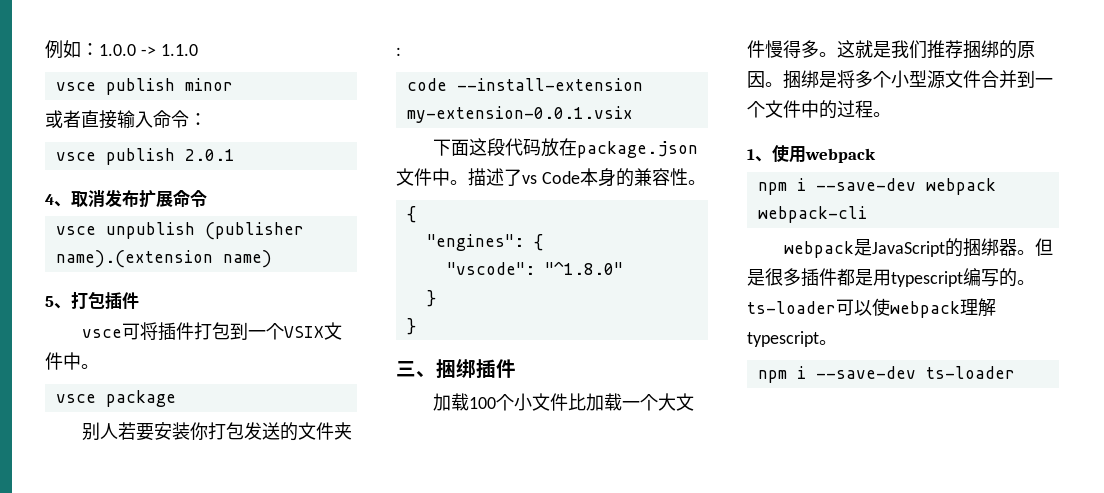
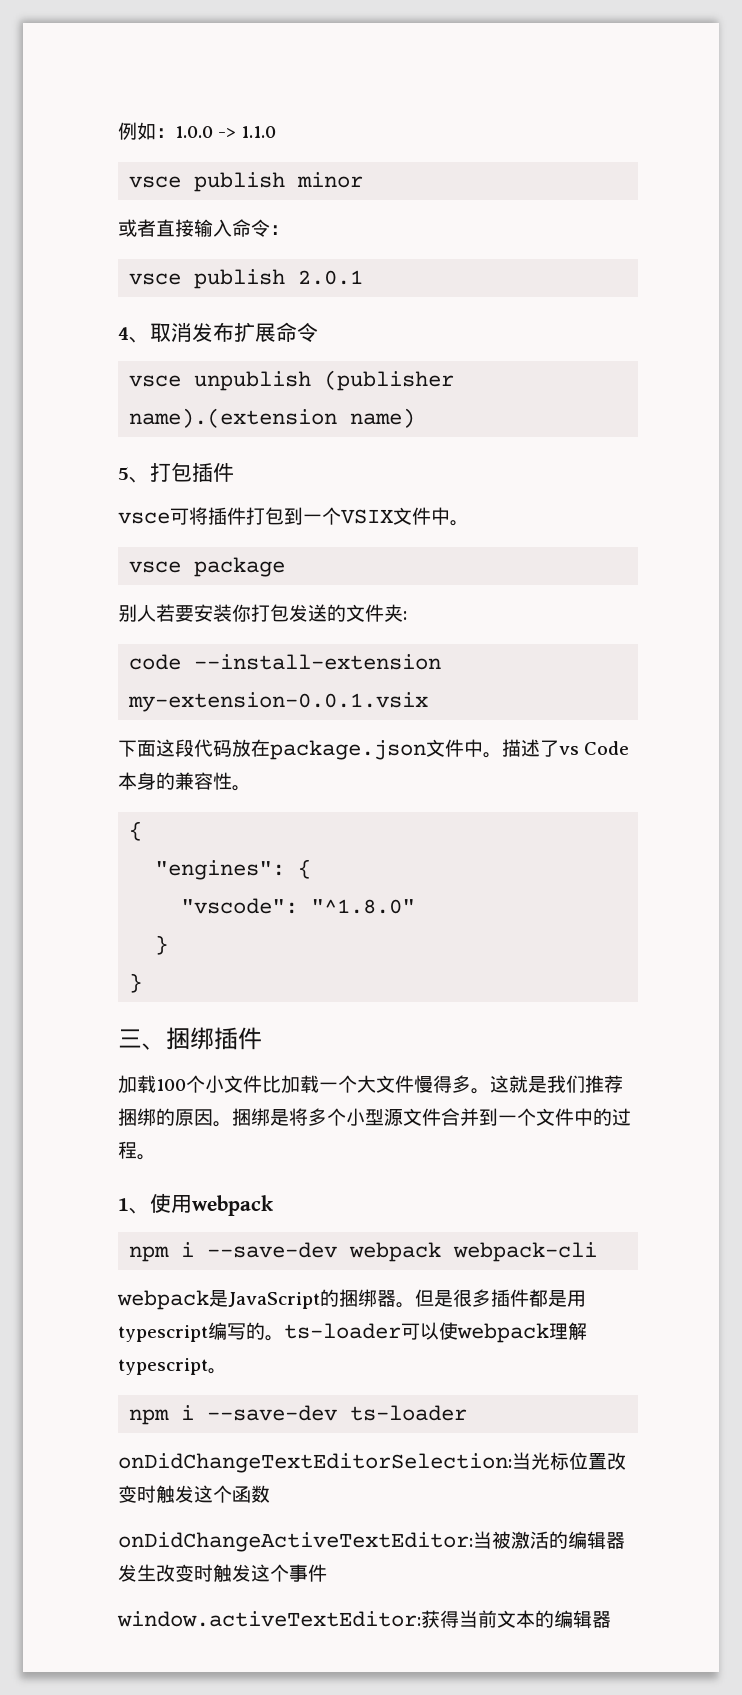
+ onDidChangeTextEditorSelection:当光标位置改变时触发这个函数
+ onDidChangeActiveTextEditor:当被激活的编辑器发生改变时触发这个事件
+ window.activeTextEditor:获得当前文本的编辑器

